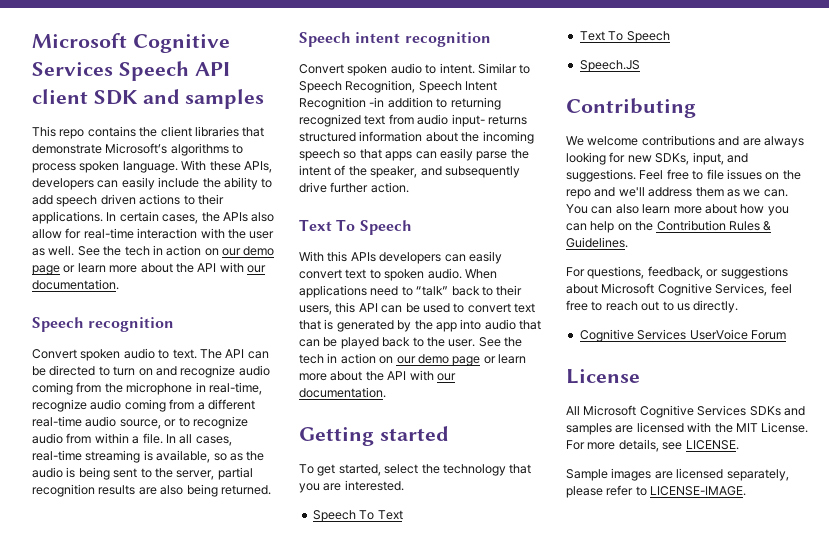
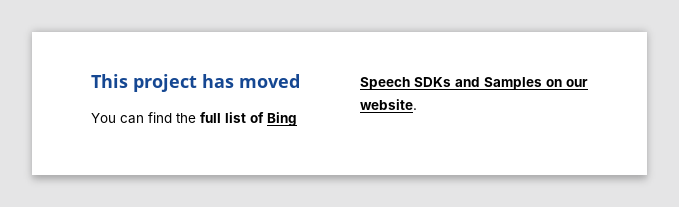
- Microsoft Cognitive Services Speech API client SDK and samples
- This repo contains the client libraries that demonstrate Microsoft’s algorithms to process spoken language. With these APIs, developers can easily include the ability to add speech driven actions to their applications. In certain cases, the APIs also allow for real-time interaction with the user as well. See the tech in action on our demo page or learn more about the API with our documentation.
- Speech recognition
- Convert spoken audio to text. The API can be directed to turn on and recognize audio coming from the microphone in real-time, recognize audio coming from a different real-time audio source, or to recognize audio from within a file. In all cases, real-time streaming is available, so as the audio is being sent to the server, partial recognition results are also being returned.
- Speech intent recognition
- Convert spoken audio to intent. Similar to Speech Recognition, Speech Intent Recognition -in addition to returning recognized text from audio input- returns structured information about the incoming speech so that apps can easily parse the intent of the speaker, and subsequently drive further action.
- Text To Speech
- With this APIs developers can easily convert text to spoken audio. When applications need to “talk” back to their users, this API can be used to convert text that is generated by the app into audio that can be played back to the user. See the tech in action on our demo page or learn more about the API with our documentation.
- Getting started
- To get started, select the technology that you are interested.
- Speech To Text
- Text To Speech
- Speech.JS
- Contributing
- We welcome contributions and are always looking for new SDKs, input, and suggestions. Feel free to file issues on the repo and we'll address them as we can. You can also learn more about how you can help on the Contribution Rules & Guidelines.
- For questions, feedback, or suggestions about Microsoft Cognitive Services, feel free to reach out to us directly.
- Cognitive Services UserVoice Forum
- License
- All Microsoft Cognitive Services SDKs and samples are licensed with the MIT License. For more details, see LICENSE.
- Sample images are licensed separately, please refer to LICENSE-IMAGE.
+ This project has moved
+ You can find the full list of Bing Speech SDKs and Samples on our website.

